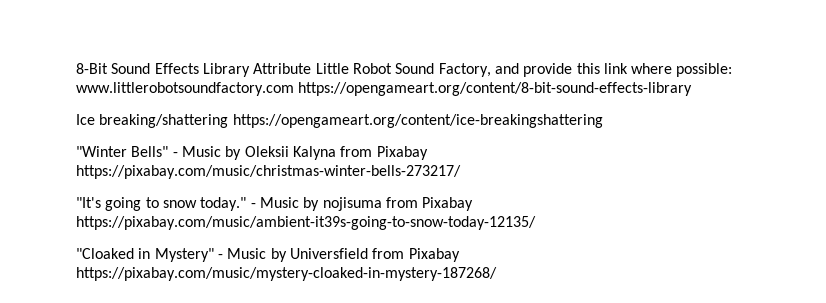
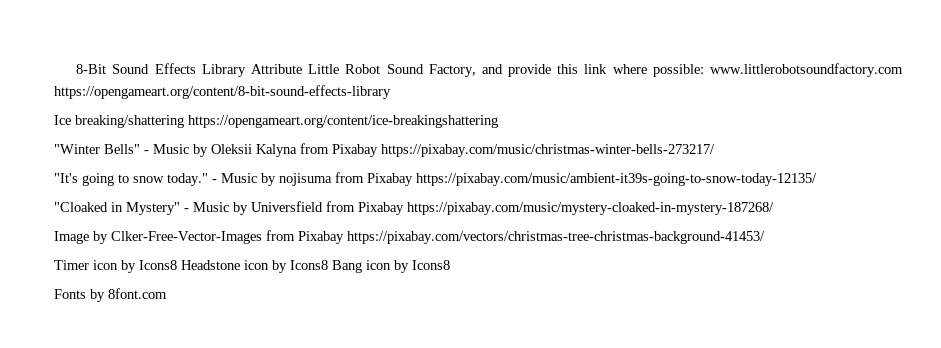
+ Image by Clker-Free-Vector-Images from Pixabay https://pixabay.com/vectors/christmas-tree-christmas-background-41453/
+ Timer icon by Icons8 Headstone icon by Icons8 Bang icon by Icons8
+ Fonts by 8font.com

